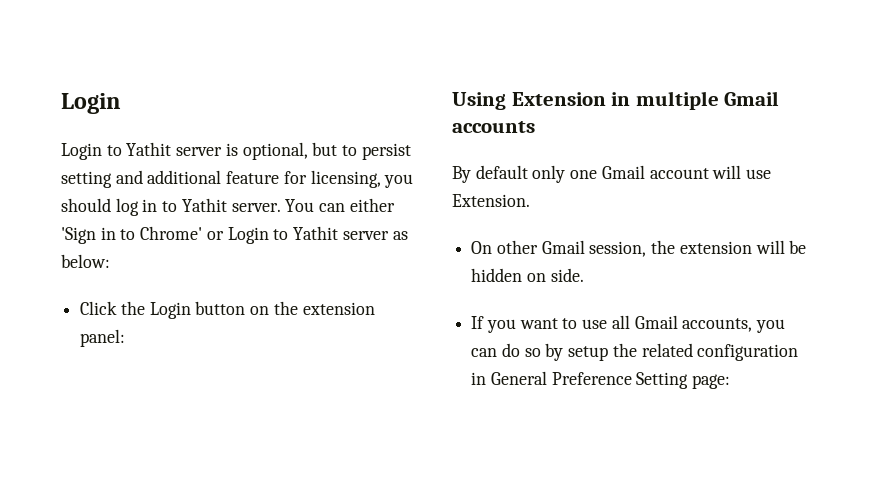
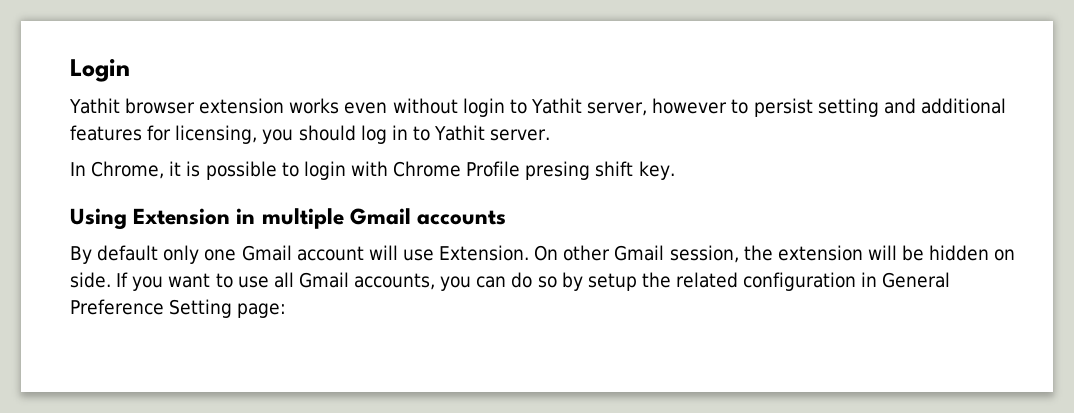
- Login to Yathit server is optional, but to persist setting and additional feature for licensing, you should log in to Yathit server. You can either 'Sign in to Chrome' or Login to Yathit server as below:
- Click the Login button on the extension panel:
+ Yathit browser extension works even without login to Yathit server, however to persist setting and additional features for licensing, you should log in to Yathit server.
+ In Chrome, it is possible to login with Chrome Profile presing shift key.
- By default only one Gmail account will use Extension.
- On other Gmail session, the extension will be hidden on side.
- If you want to use all Gmail accounts, you can do so by setup the related configuration in General Preference Setting page:
+ By default only one Gmail account will use Extension. On other Gmail session, the extension will be hidden on side. If you want to use all Gmail accounts, you can do so by setup the related configuration in General Preference Setting page:

